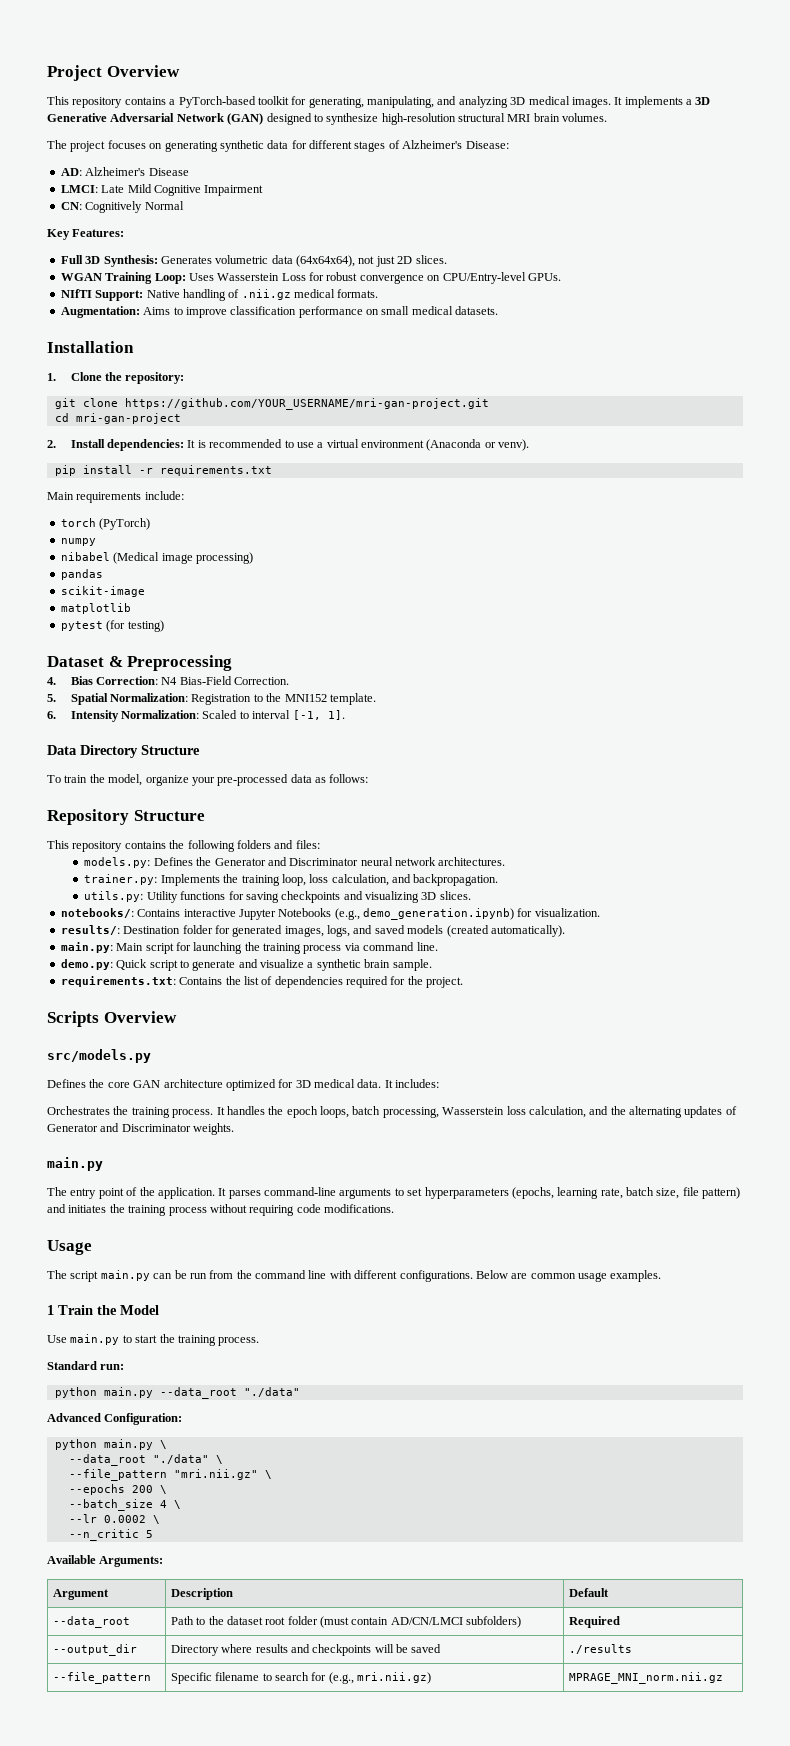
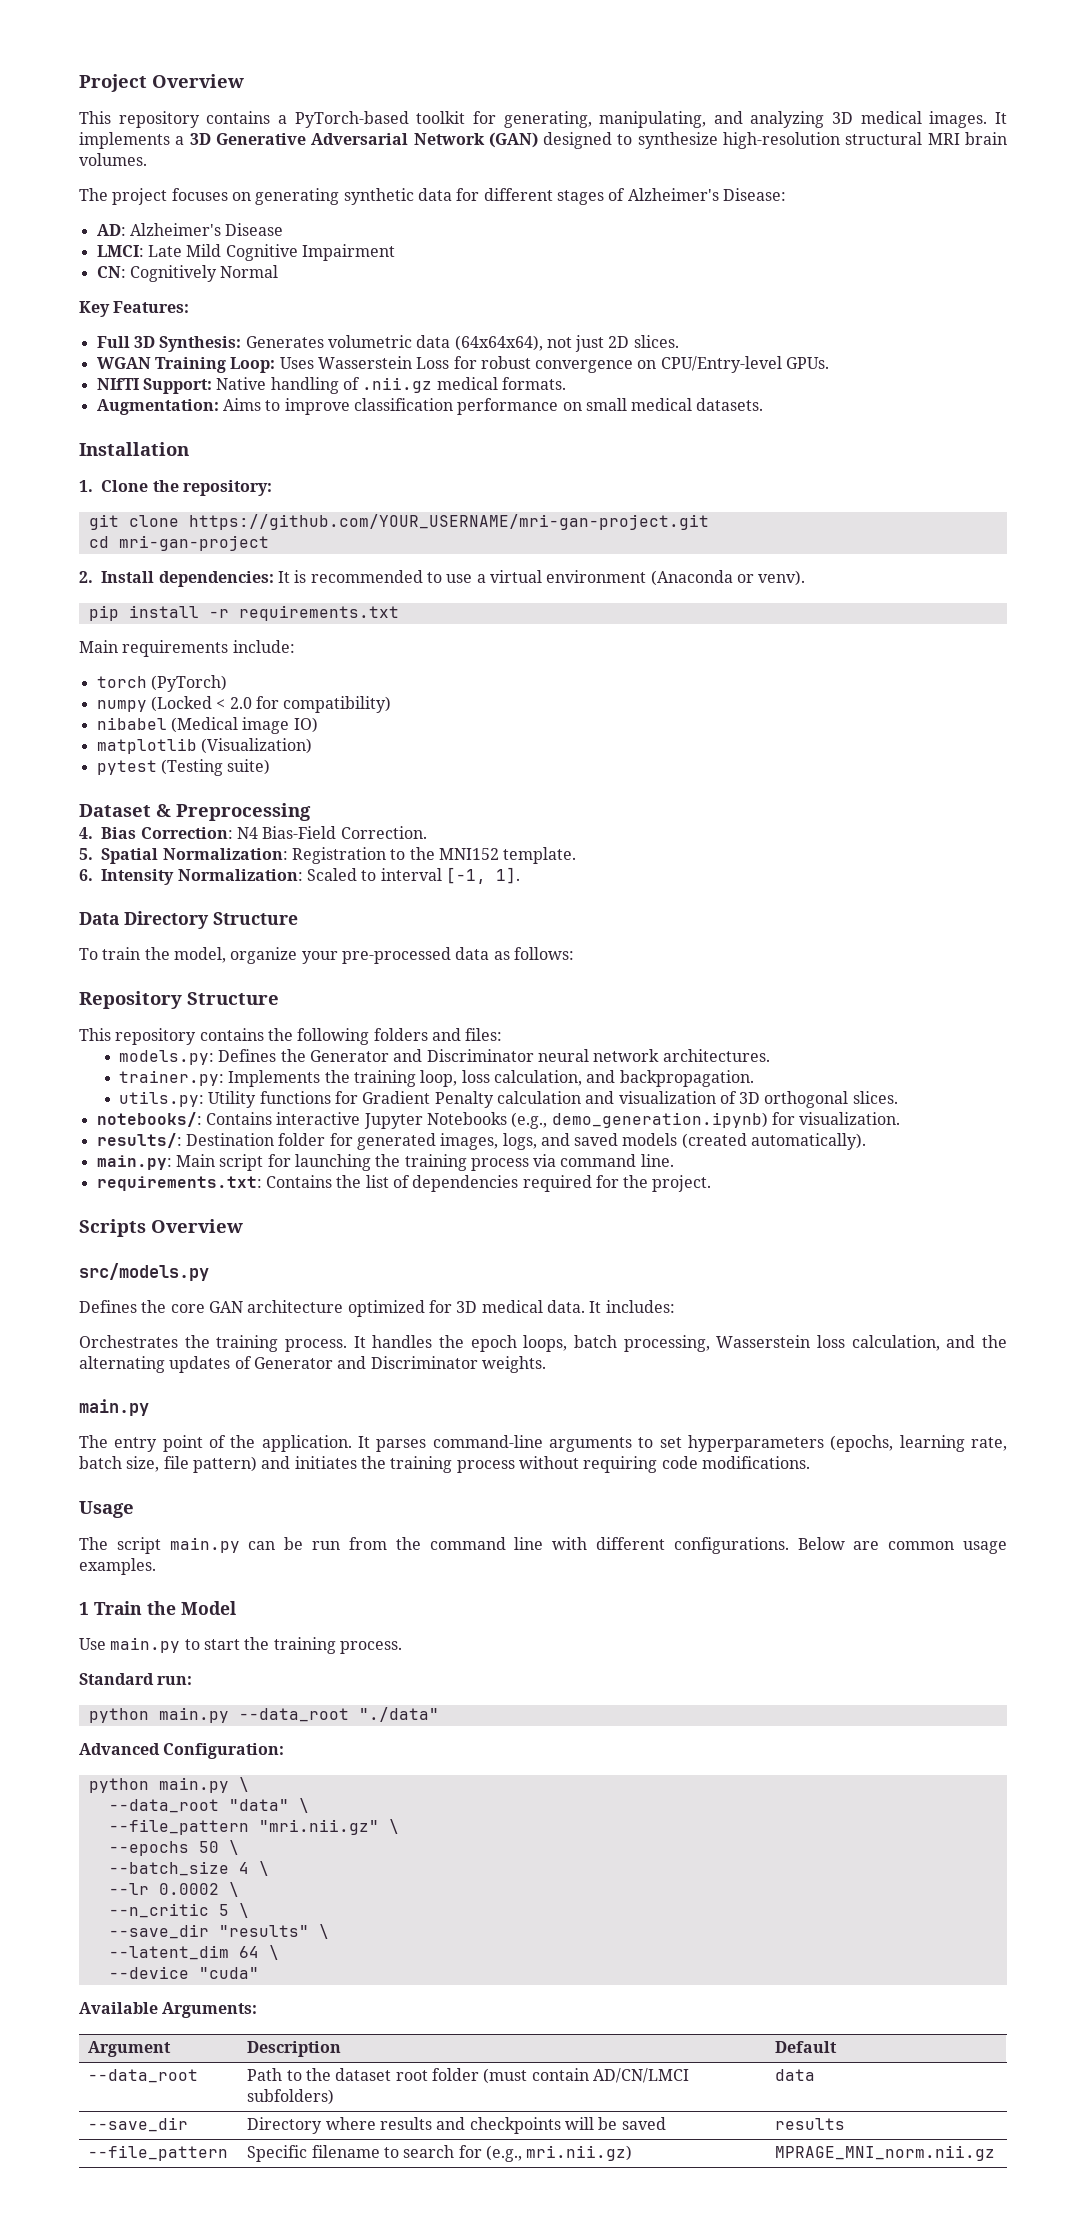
- numpy
+ numpy (Locked < 2.0 for compatibility)
- nibabel (Medical image processing)
- pandas
- scikit-image
+ nibabel (Medical image IO)
- matplotlib
+ matplotlib (Visualization)
- pytest (for testing)
+ pytest (Testing suite)
- utils.py: Utility functions for saving checkpoints and visualizing 3D slices.
+ utils.py: Utility functions for Gradient Penalty calculation and visualization of 3D orthogonal slices.
- demo.py: Quick script to generate and visualize a synthetic brain sample.
- --data_root "./data" \
+ --data_root "data" \
- --epochs 200 \
+ --epochs 50 \
- --n_critic 5
+ --n_critic 5 \
+ --save_dir "results" \
+ --latent_dim 64 \
+ --device "cuda"
- --data_root | Path to the dataset root folder (must contain AD/CN/LMCI subfolders) | Required
- --output_dir | Directory where results and checkpoints will be saved | ./results
+ --data_root | Path to the dataset root folder (must contain AD/CN/LMCI subfolders) | data
+ --save_dir | Directory where results and checkpoints will be saved | results

